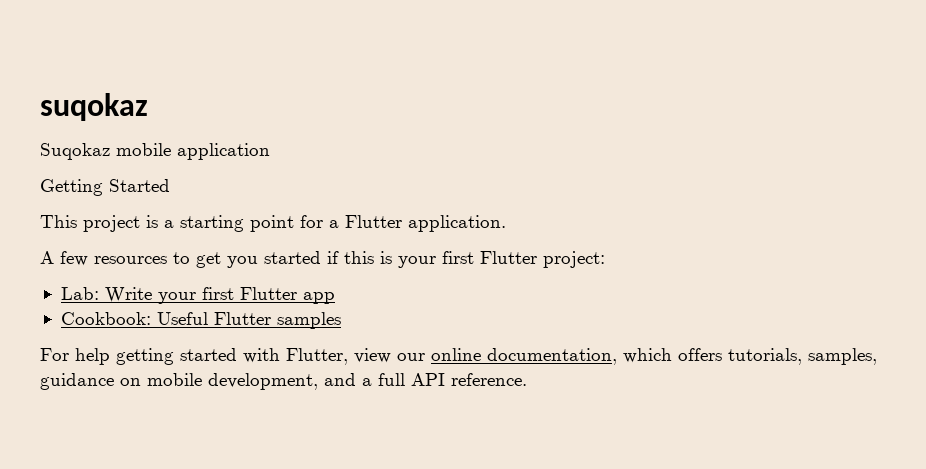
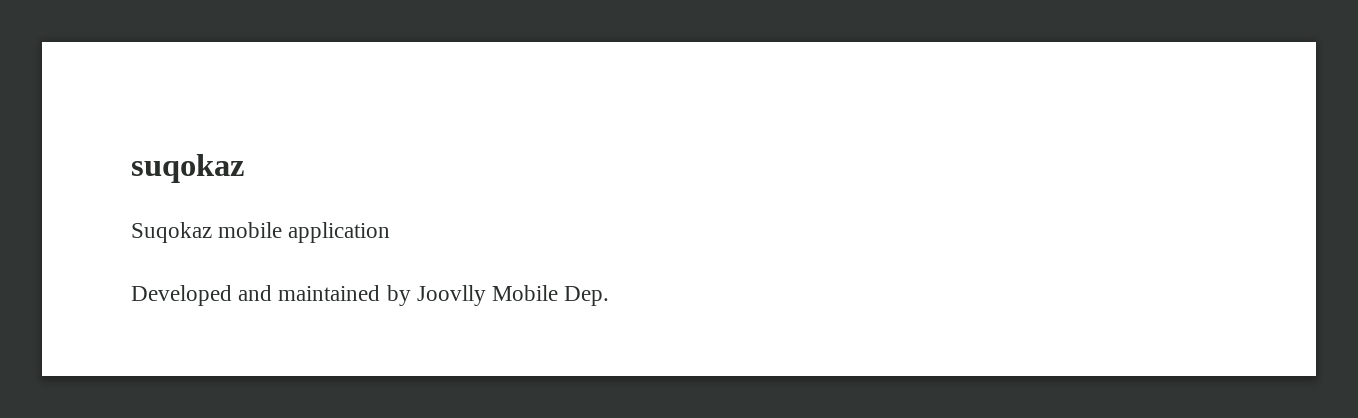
- Getting Started
- This project is a starting point for a Flutter application.
- A few resources to get you started if this is your first Flutter project:
- Lab: Write your first Flutter app
- Cookbook: Useful Flutter samples
- For help getting started with Flutter, view our online documentation, which offers tutorials, samples, guidance on mobile development, and a full API reference.
+ Developed and maintained by Joovlly Mobile Dep.

